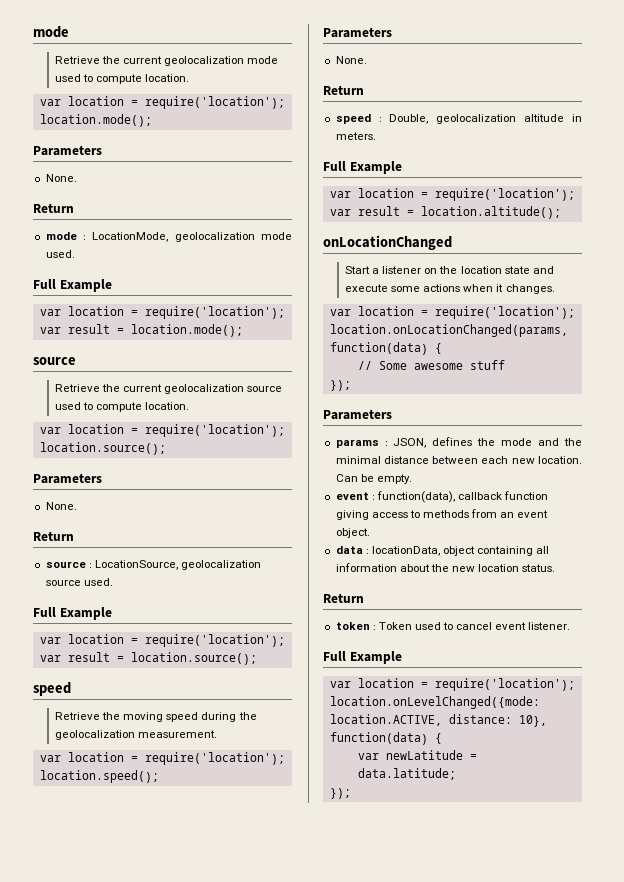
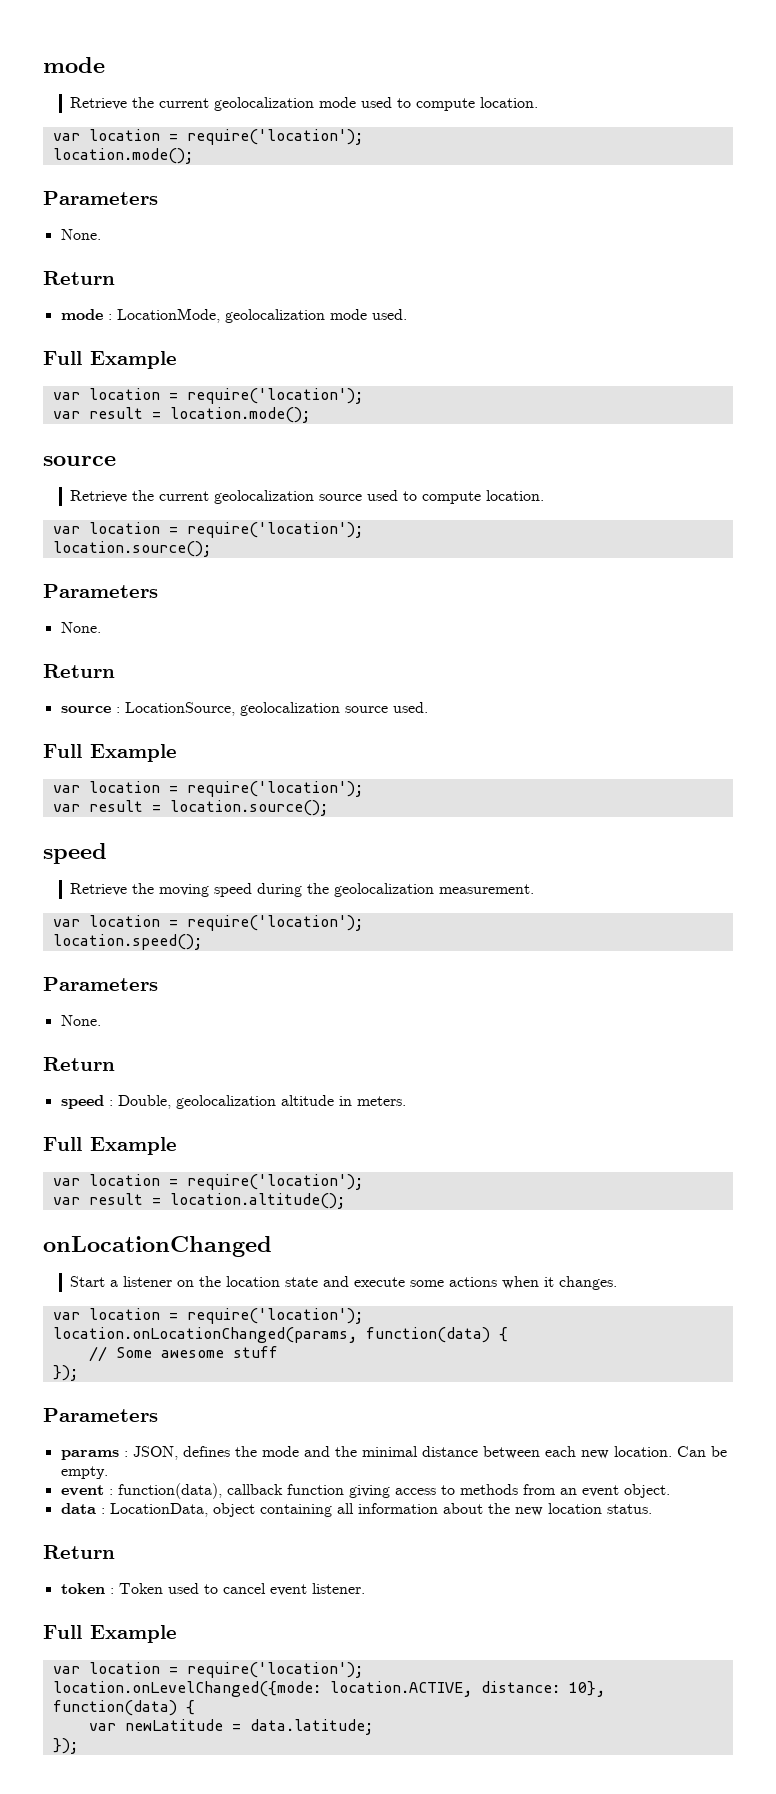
- data : locationData, object containing all information about the new location status.
+ data : LocationData, object containing all information about the new location status.

